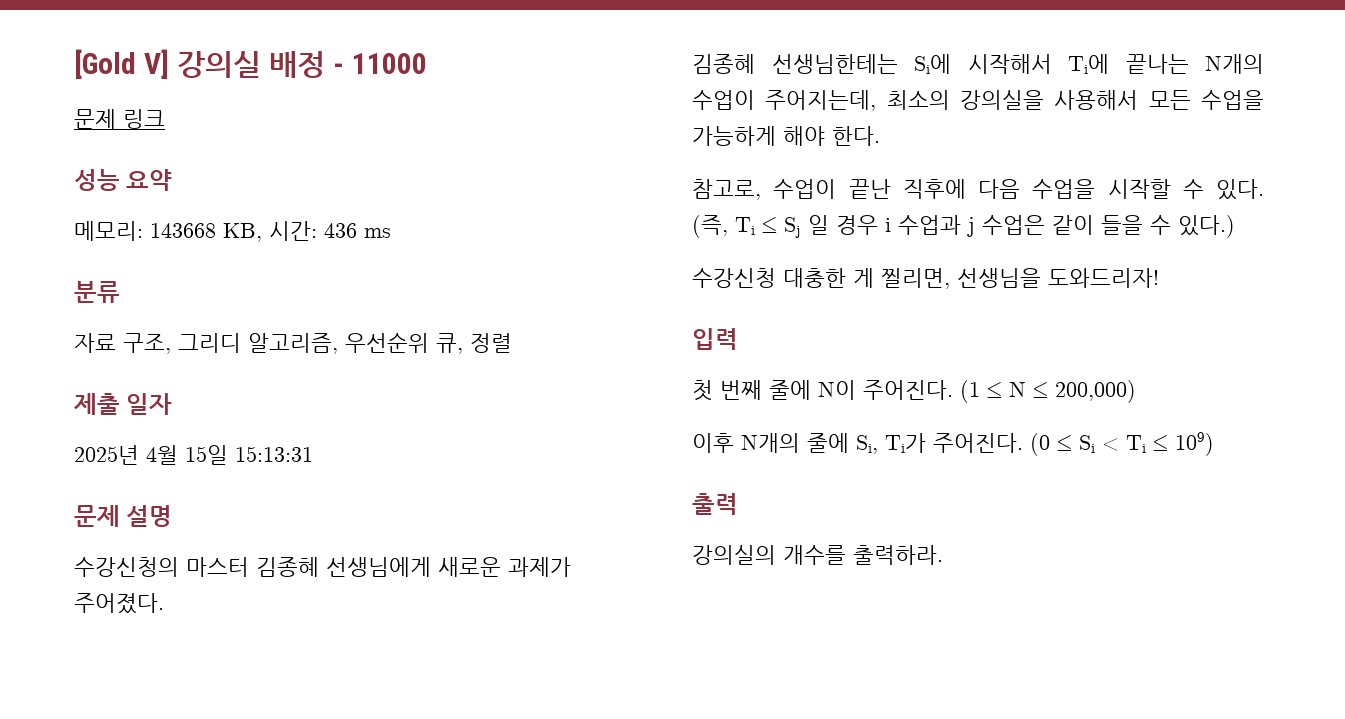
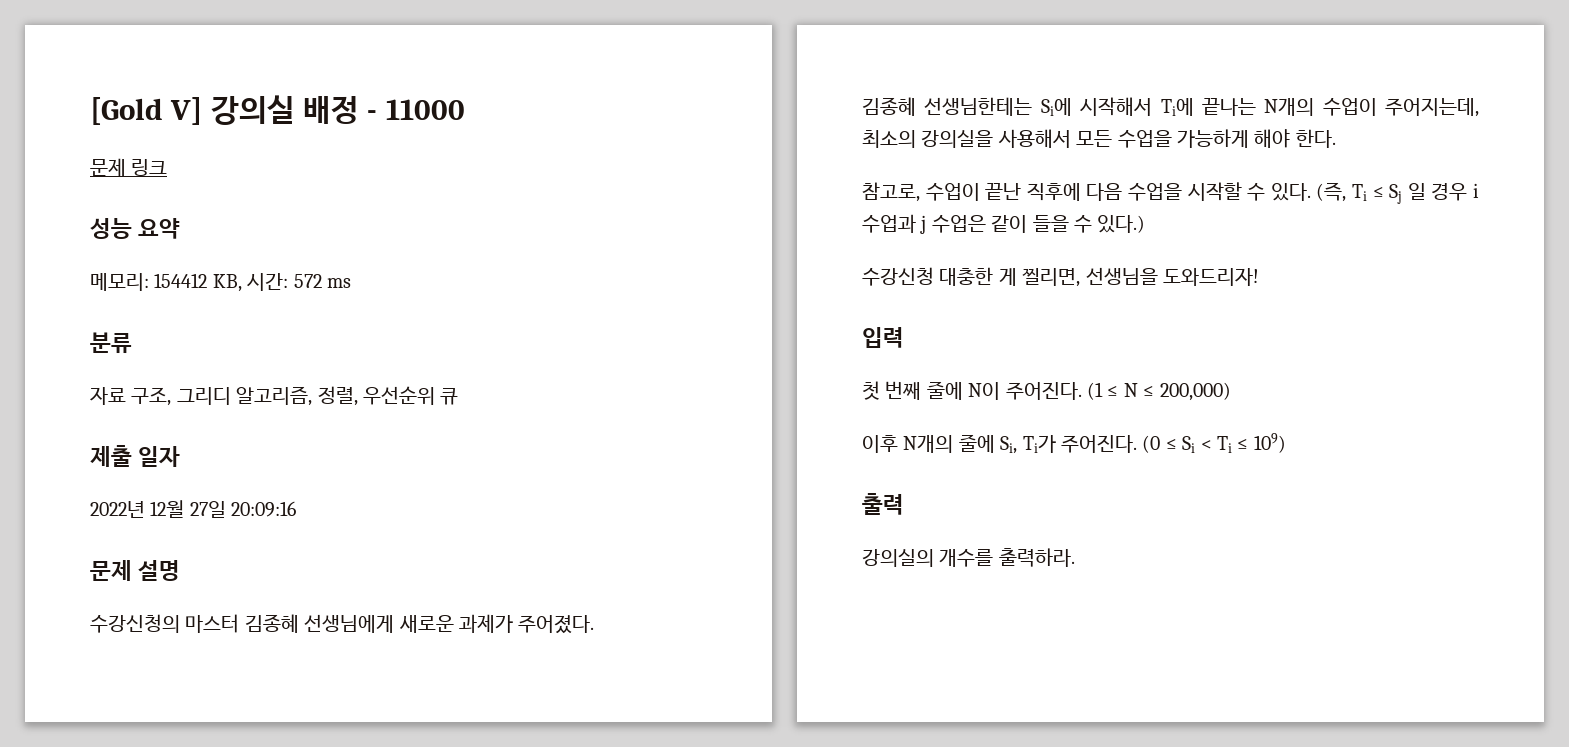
- 메모리: 143668 KB, 시간: 436 ms
+ 메모리: 154412 KB, 시간: 572 ms
- 자료 구조, 그리디 알고리즘, 우선순위 큐, 정렬
+ 자료 구조, 그리디 알고리즘, 정렬, 우선순위 큐
- 2025년 4월 15일 15:13:31
+ 2022년 12월 27일 20:09:16

